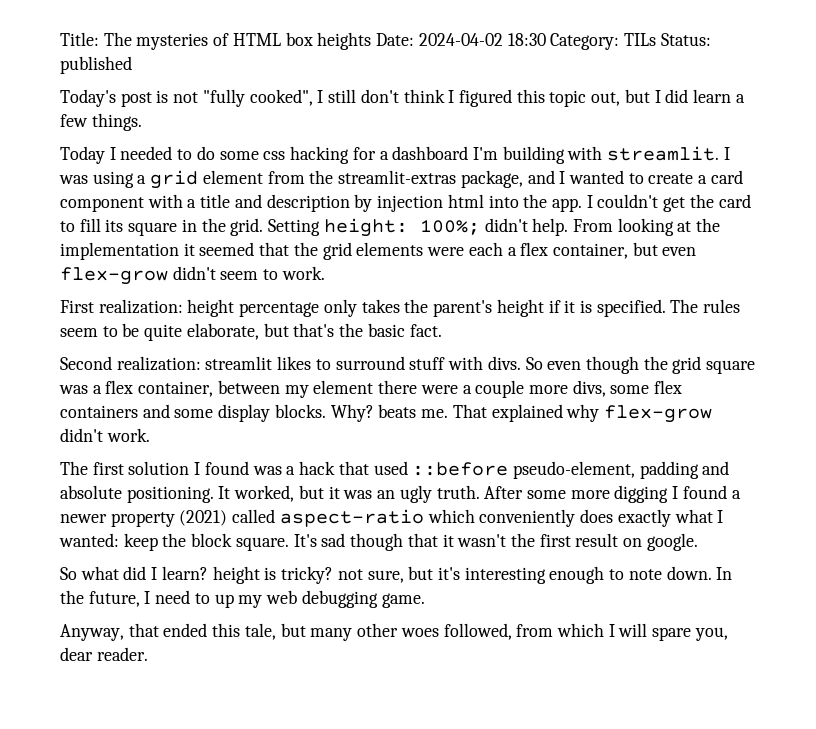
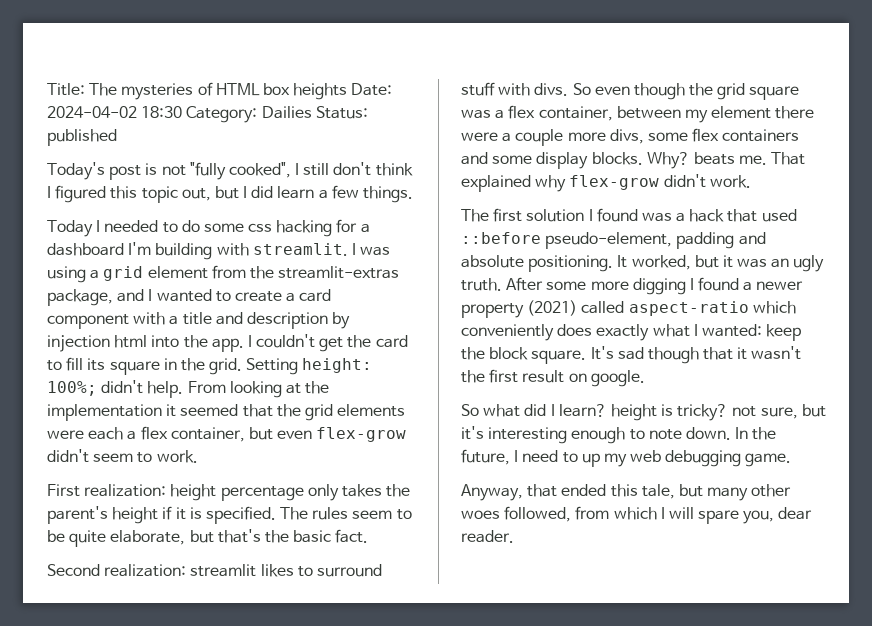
- Title: The mysteries of HTML box heights Date: 2024-04-02 18:30 Category: TILs Status: published
+ Title: The mysteries of HTML box heights Date: 2024-04-02 18:30 Category: Dailies Status: published

